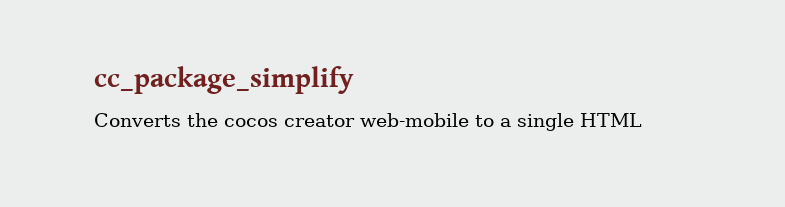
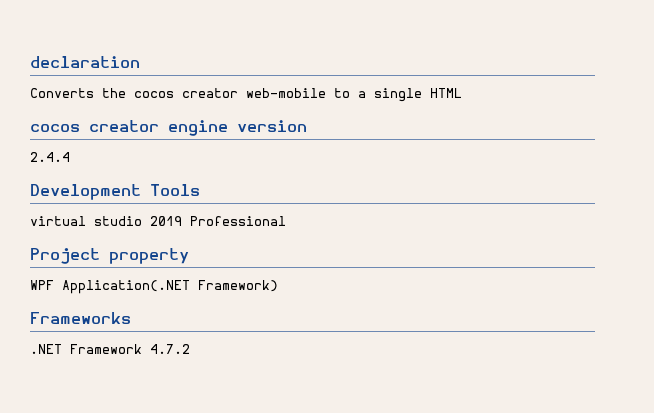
- cc_package_simplify
+ declaration
+ cocos creator engine version
+ 2.4.4
+ Development Tools
+ virtual studio 2019 Professional
+ Project property
+ WPF Application(.NET Framework)
+ Frameworks
+ .NET Framework 4.7.2

